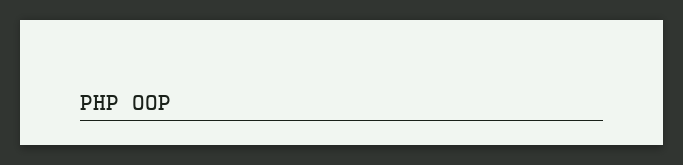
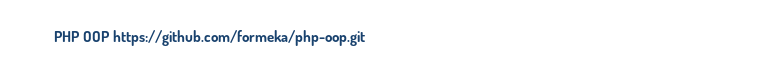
- PHP OOP
+ PHP OOP https://github.com/formeka/php-oop.git

